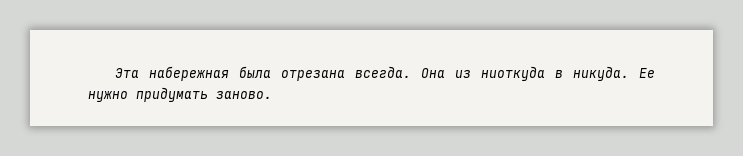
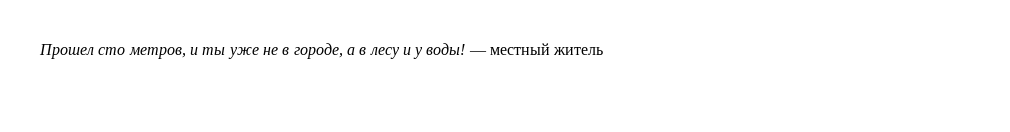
- Эта набережная была отрезана всегда. Она из ниоткуда в никуда. Ее нужно придумать заново.
+ Прошел сто метров, и ты уже не в городе, а в лесу и у воды! — местный житель

